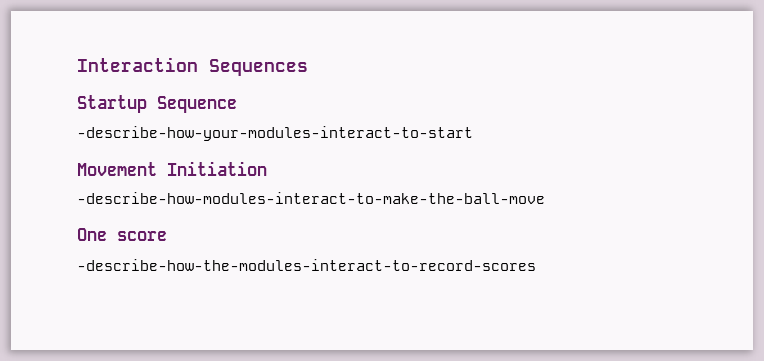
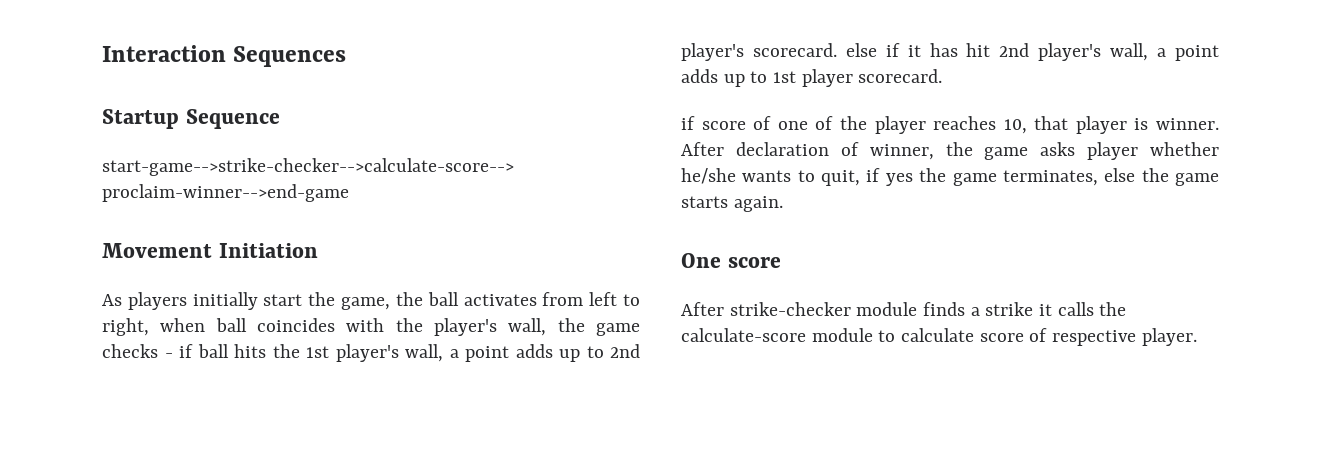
- -describe-how-your-modules-interact-to-start
+ start-game-->strike-checker-->calculate-score--> proclaim-winner-->end-game
- -describe-how-modules-interact-to-make-the-ball-move
+ As players initially start the game, the ball activates from left to right, when ball coincides with the player's wall, the game checks - if ball hits the 1st player's wall, a point adds up to 2nd player's scorecard. else if it has hit 2nd player's wall, a point adds up to 1st player scorecard.
+ if score of one of the player reaches 10, that player is winner. After declaration of winner, the game asks player whether he/she wants to quit, if yes the game terminates, else the game starts again.
  One score
- -describe-how-the-modules-interact-to-record-scores
+ After strike-checker module finds a strike it calls the calculate-score module to calculate score of respective player.

